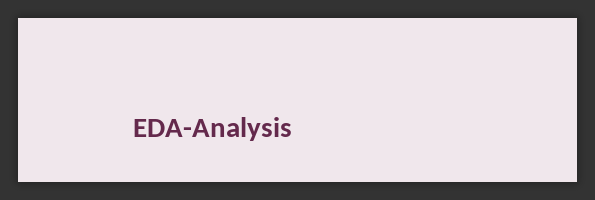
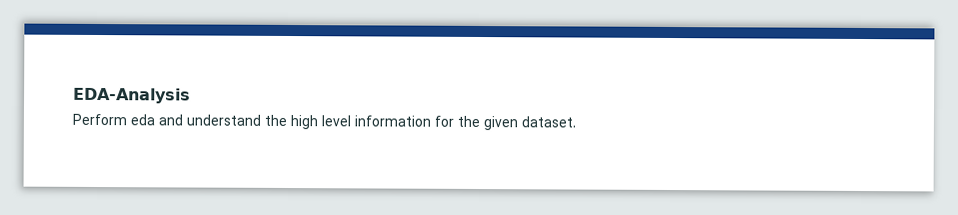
+ Perform eda and understand the high level information for the given dataset.

